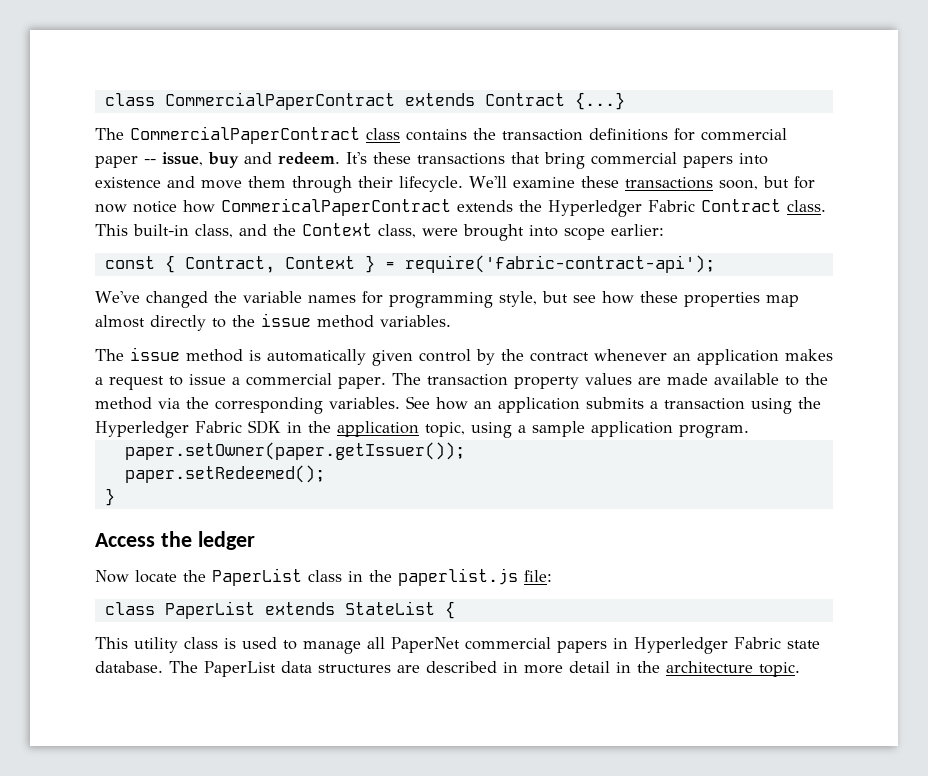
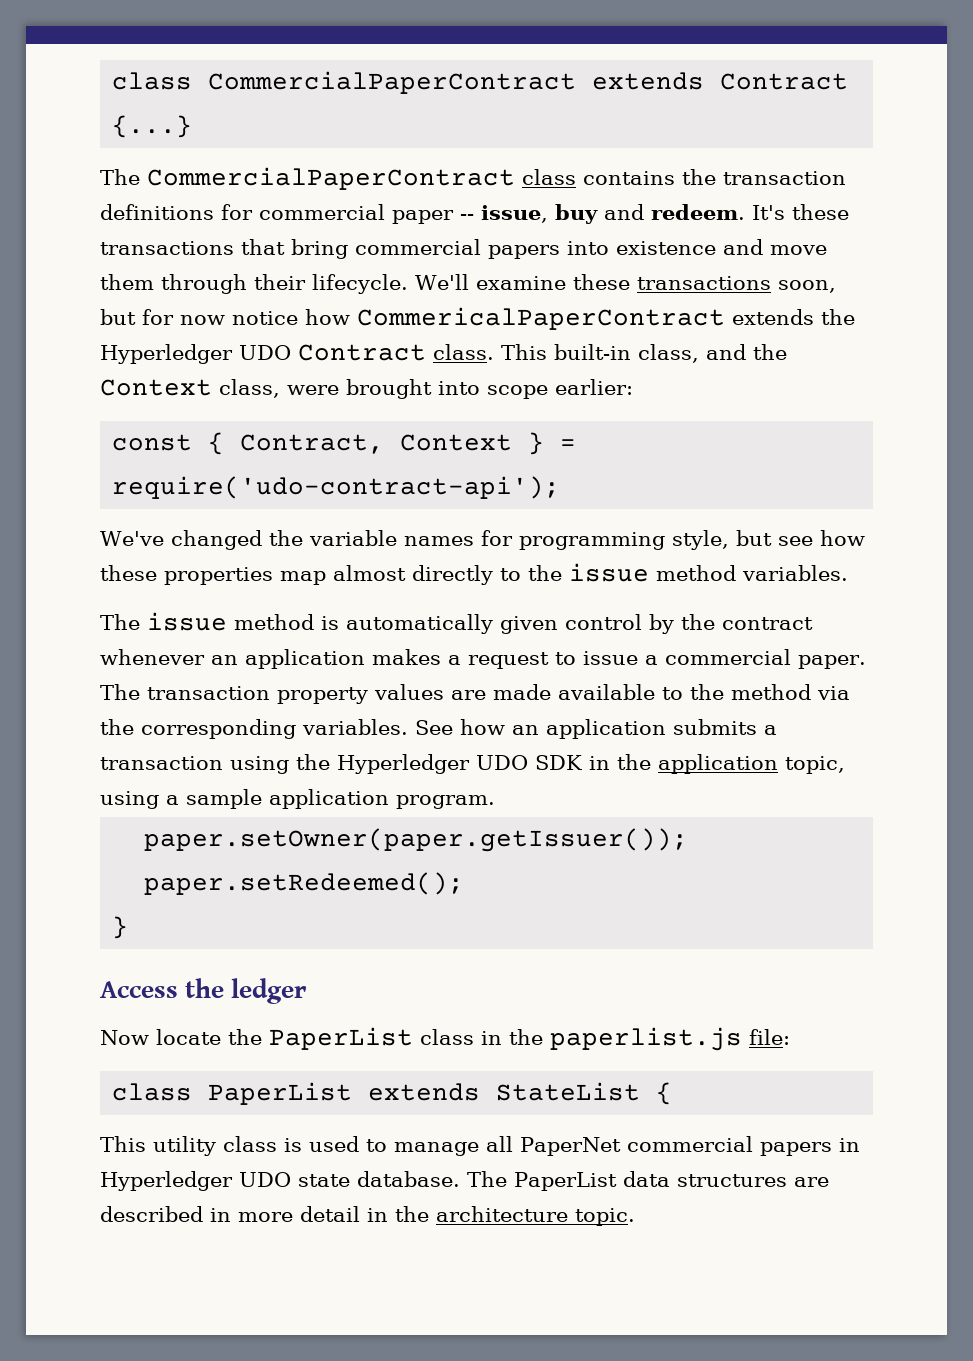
- We'll examine these transactions soon, but for now notice how CommericalPaperContract extends the Hyperledger Fabric Contract class.
+ We'll examine these transactions soon, but for now notice how CommericalPaperContract extends the Hyperledger UDO Contract class.
- const { Contract, Context } = require('fabric-contract-api');
+ const { Contract, Context } = require('udo-contract-api');
- See how an application submits a transaction using the Hyperledger Fabric SDK in the application topic, using a sample application program.
+ See how an application submits a transaction using the Hyperledger UDO SDK in the application topic, using a sample application program.
- This utility class is used to manage all PaperNet commercial papers in Hyperledger Fabric state database.
+ This utility class is used to manage all PaperNet commercial papers in Hyperledger UDO state database.

